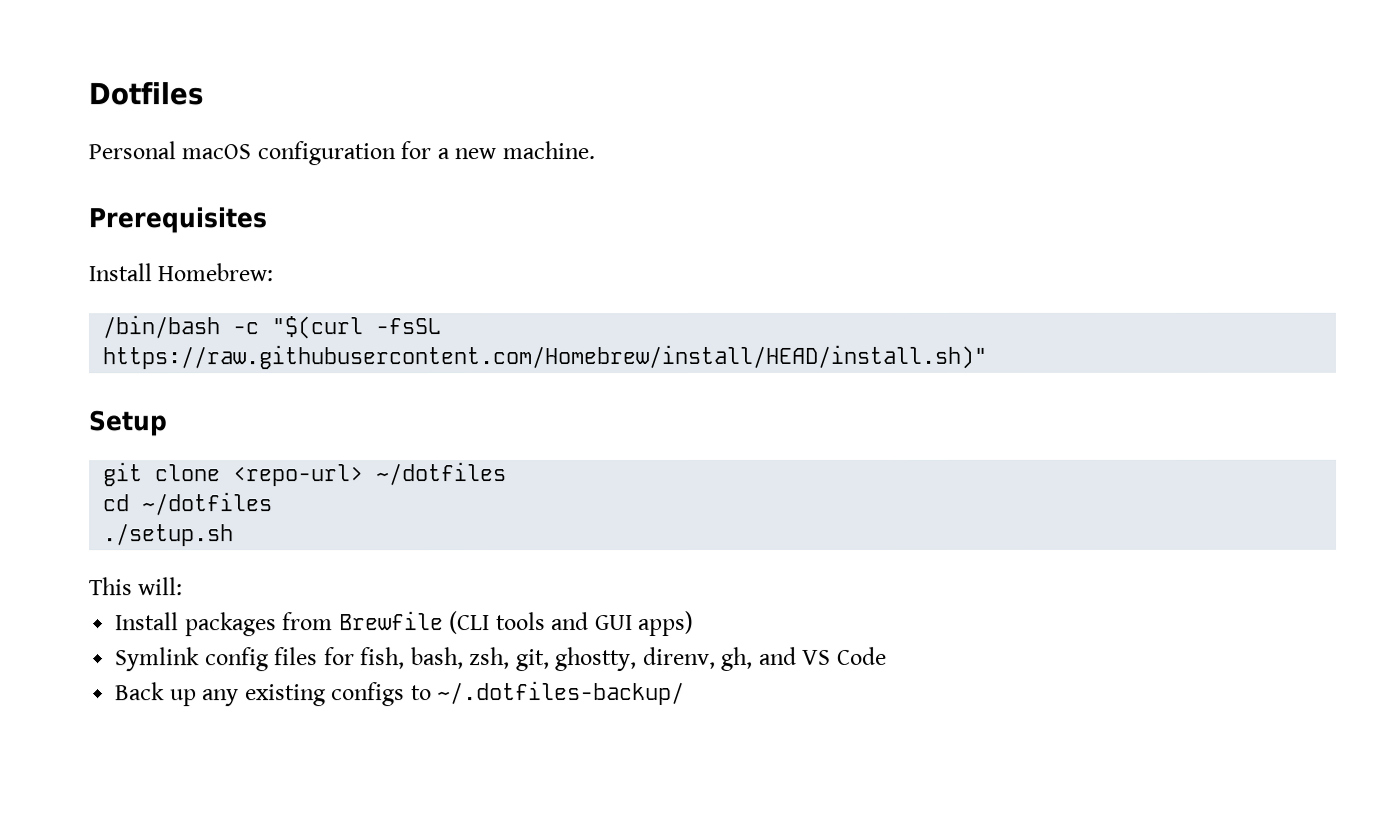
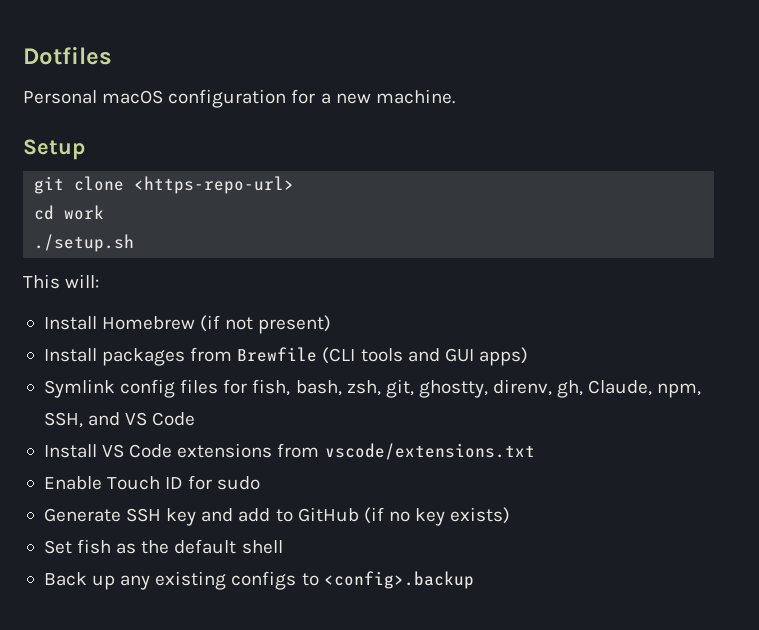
- Prerequisites
- Install Homebrew:
- /bin/bash -c "$(curl -fsSL https://raw.githubusercontent.com/Homebrew/install/HEAD/install.sh)"
- git clone <repo-url> ~/dotfiles
+ git clone <https-repo-url>
- cd ~/dotfiles
+ cd work
+ Install Homebrew (if not present)
- Symlink config files for fish, bash, zsh, git, ghostty, direnv, gh, and VS Code
+ Symlink config files for fish, bash, zsh, git, ghostty, direnv, gh, Claude, npm, SSH, and VS Code
+ Install VS Code extensions from vscode/extensions.txt
+ Enable Touch ID for sudo
+ Generate SSH key and add to GitHub (if no key exists)
+ Set fish as the default shell
- Back up any existing configs to ~/.dotfiles-backup/
+ Back up any existing configs to <config>.backup

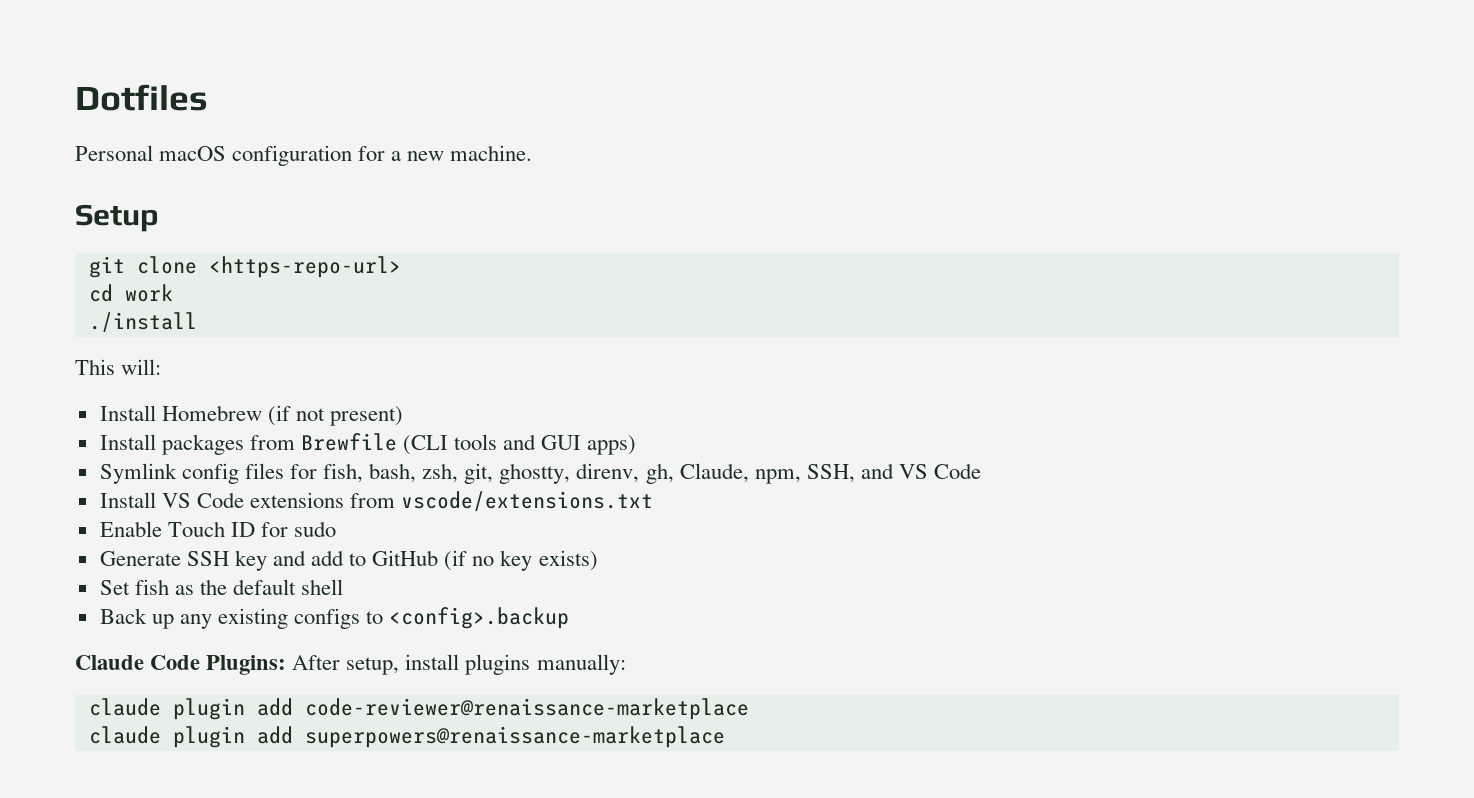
- ./setup.sh
+ ./install
+ Claude Code Plugins: After setup, install plugins manually:
+ claude plugin add code-reviewer@renaissance-marketplace
+ claude plugin add superpowers@renaissance-marketplace

